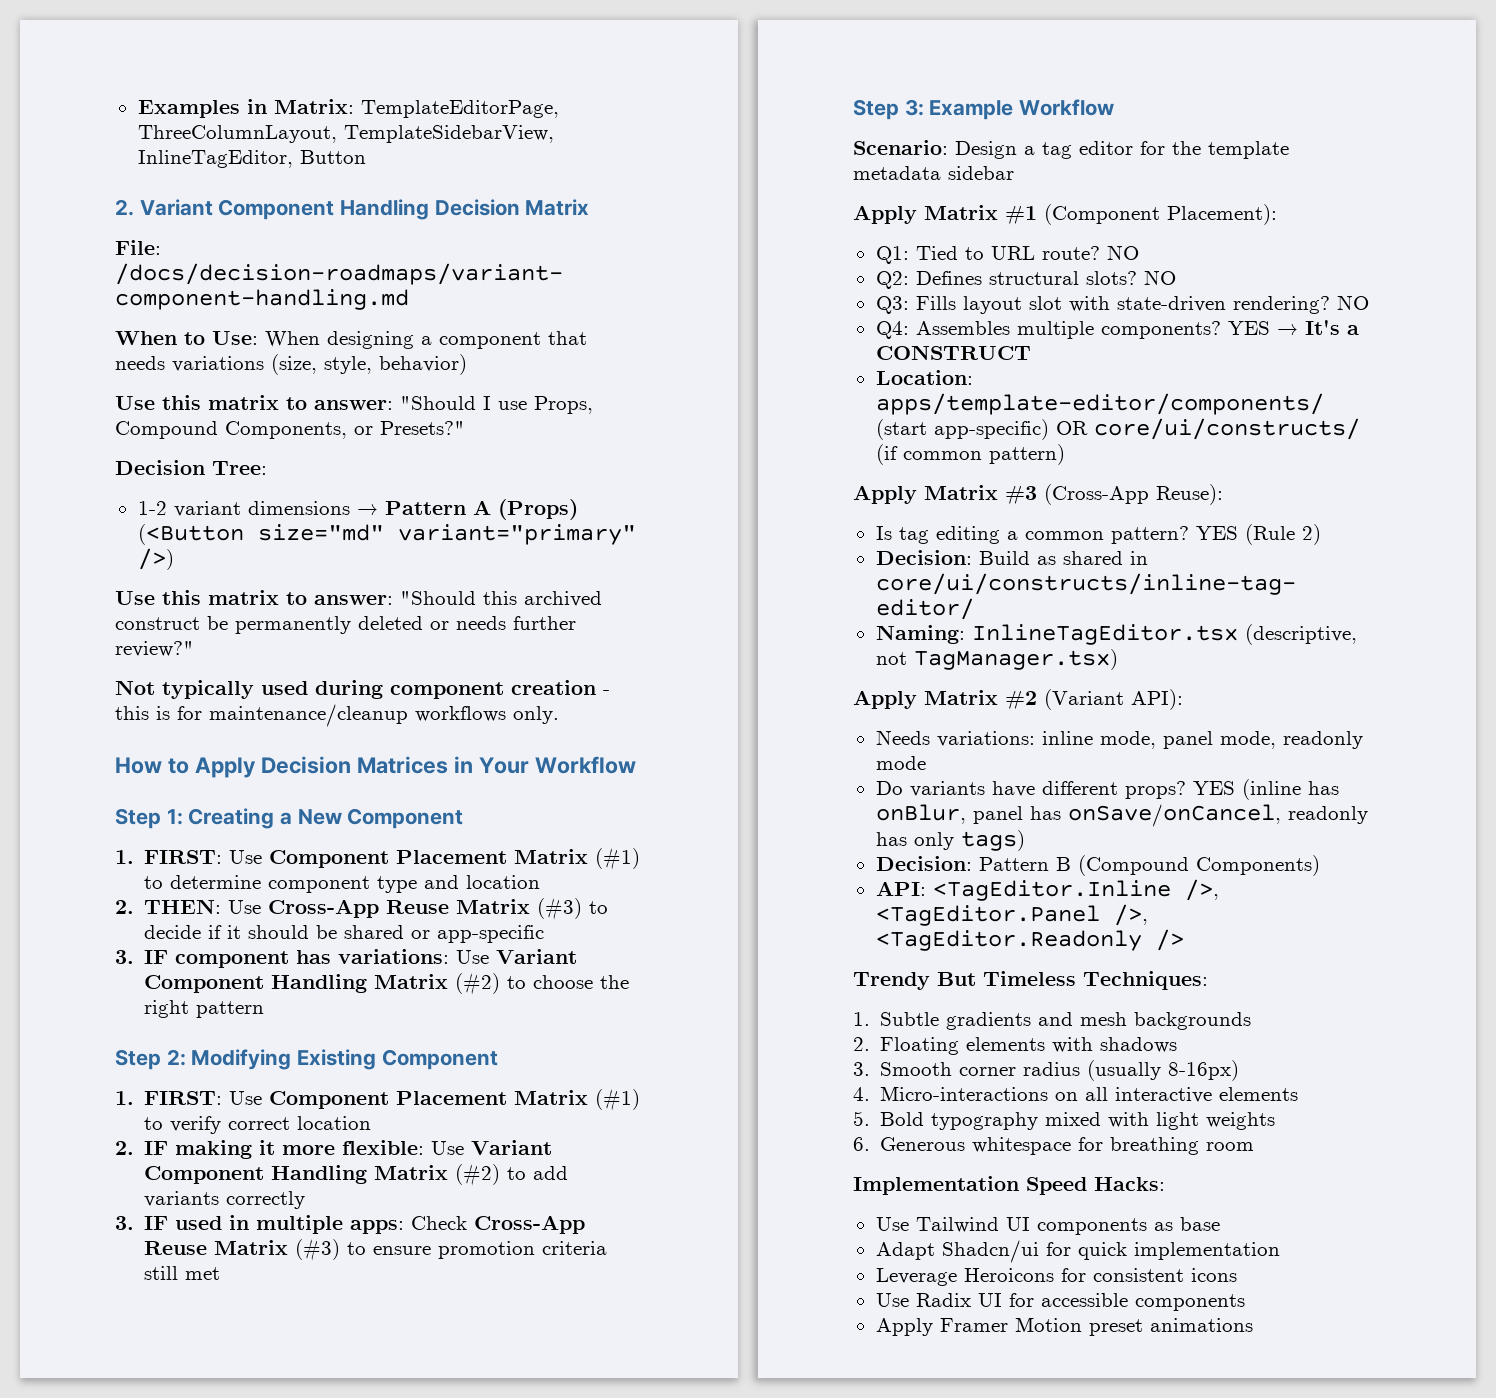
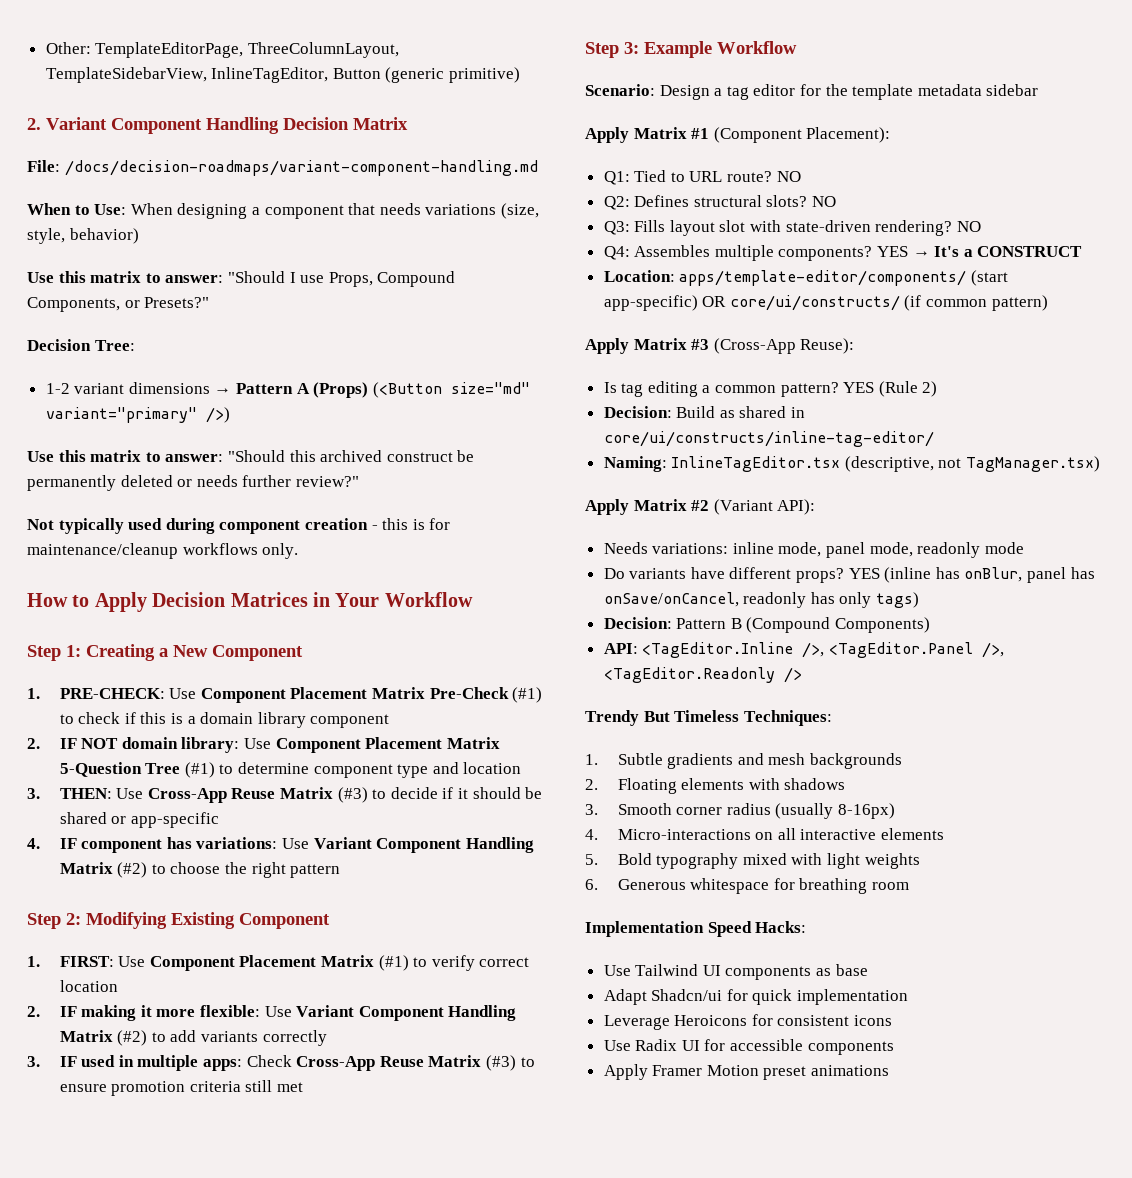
- Examples in Matrix: TemplateEditorPage, ThreeColumnLayout, TemplateSidebarView, InlineTagEditor, Button
+ Other: TemplateEditorPage, ThreeColumnLayout, TemplateSidebarView, InlineTagEditor, Button (generic primitive)
- 1. FIRST: Use Component Placement Matrix (#1) to determine component type and location
+ 1. PRE-CHECK: Use Component Placement Matrix Pre-Check (#1) to check if this is a domain library component
+ 2. IF NOT domain library: Use Component Placement Matrix 5-Question Tree (#1) to determine component type and location
- 2. THEN: Use Cross-App Reuse Matrix (#3) to decide if it should be shared or app-specific
+ 3. THEN: Use Cross-App Reuse Matrix (#3) to decide if it should be shared or app-specific
- 3. IF component has variations: Use Variant Component Handling Matrix (#2) to choose the right pattern
+ 4. IF component has variations: Use Variant Component Handling Matrix (#2) to choose the right pattern

